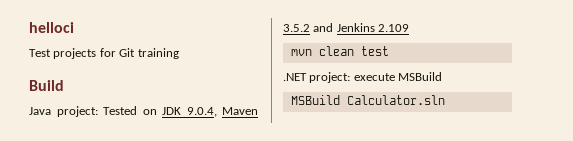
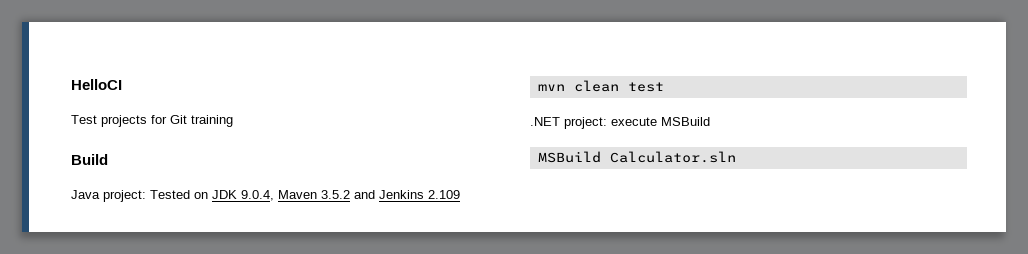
- helloci
+ HelloCI

